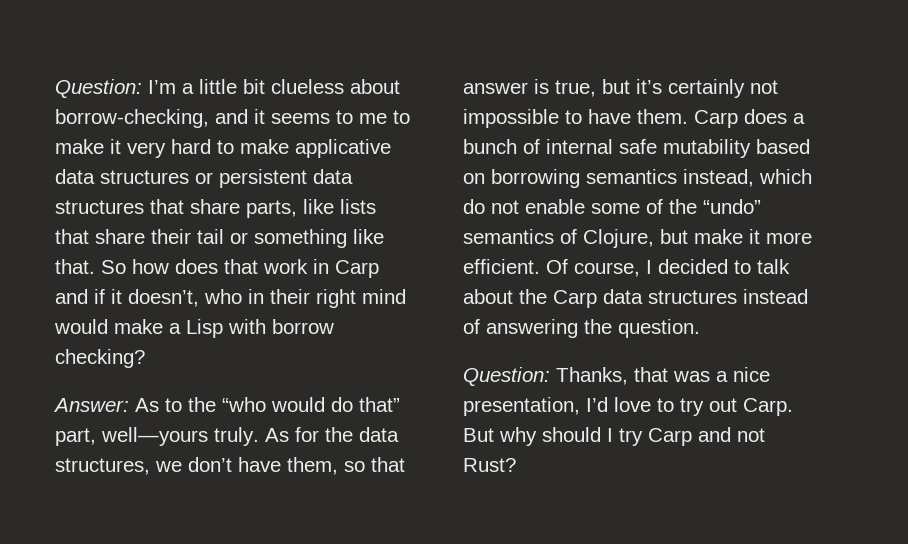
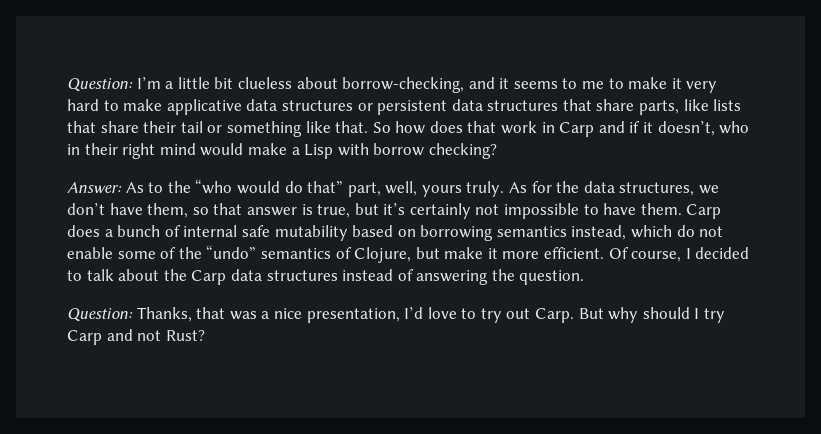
- Answer: As to the “who would do that” part, well—yours truly.
+ Answer: As to the “who would do that” part, well, yours truly.

